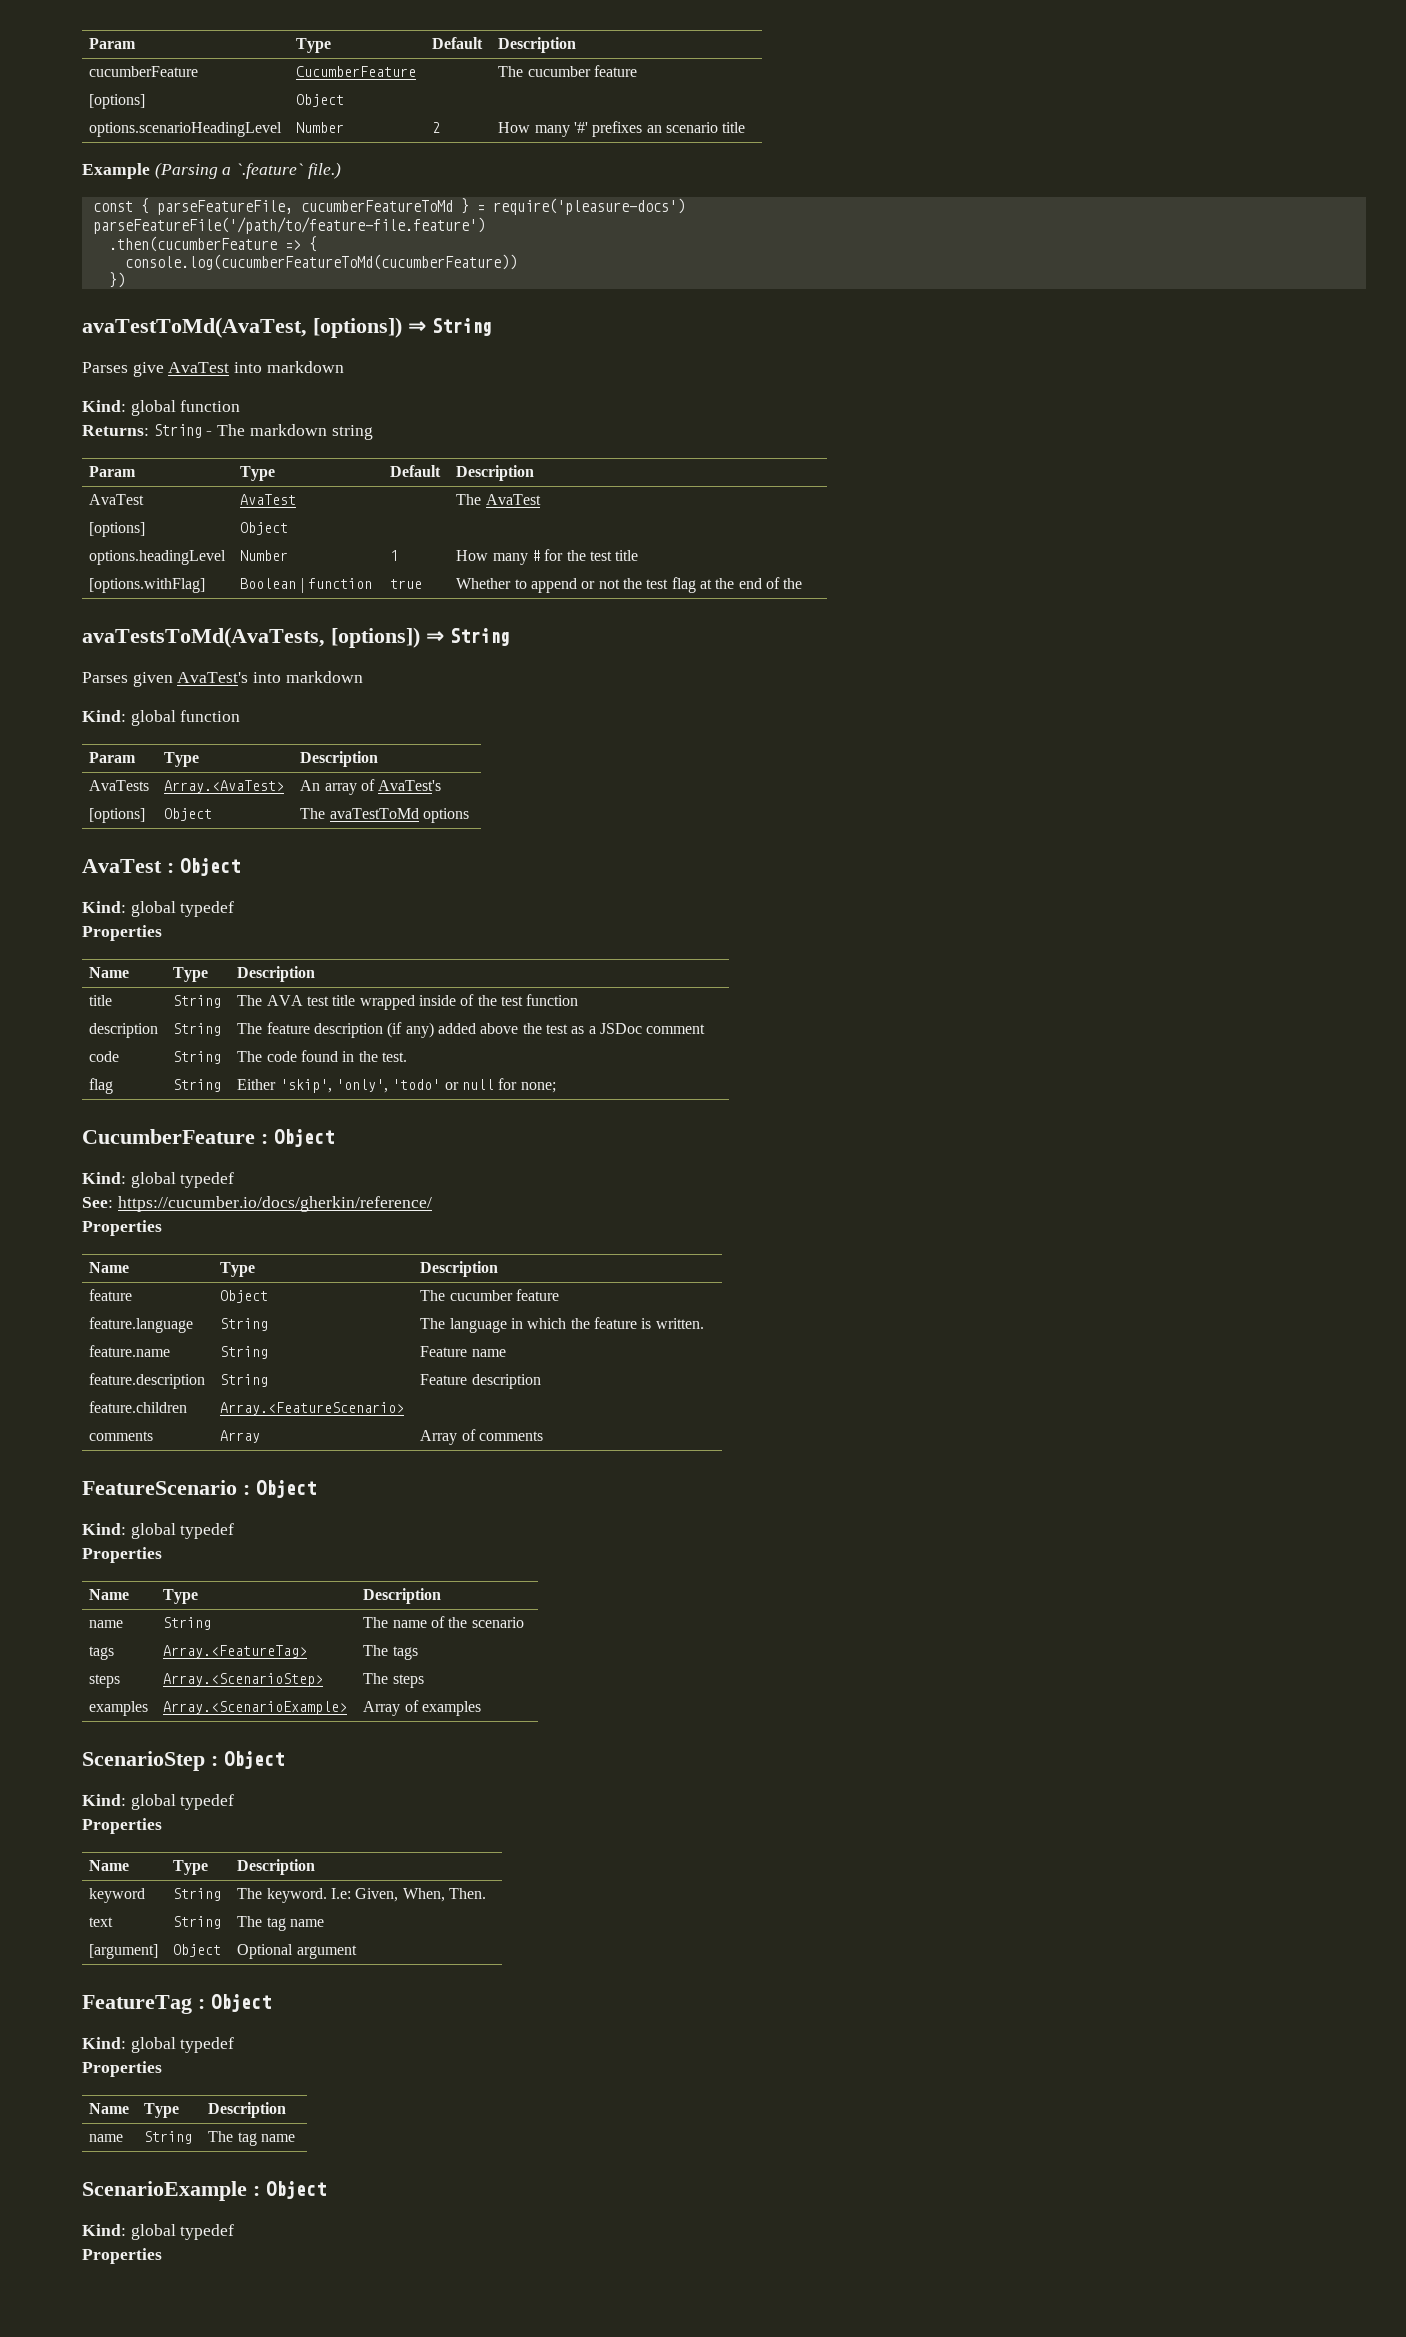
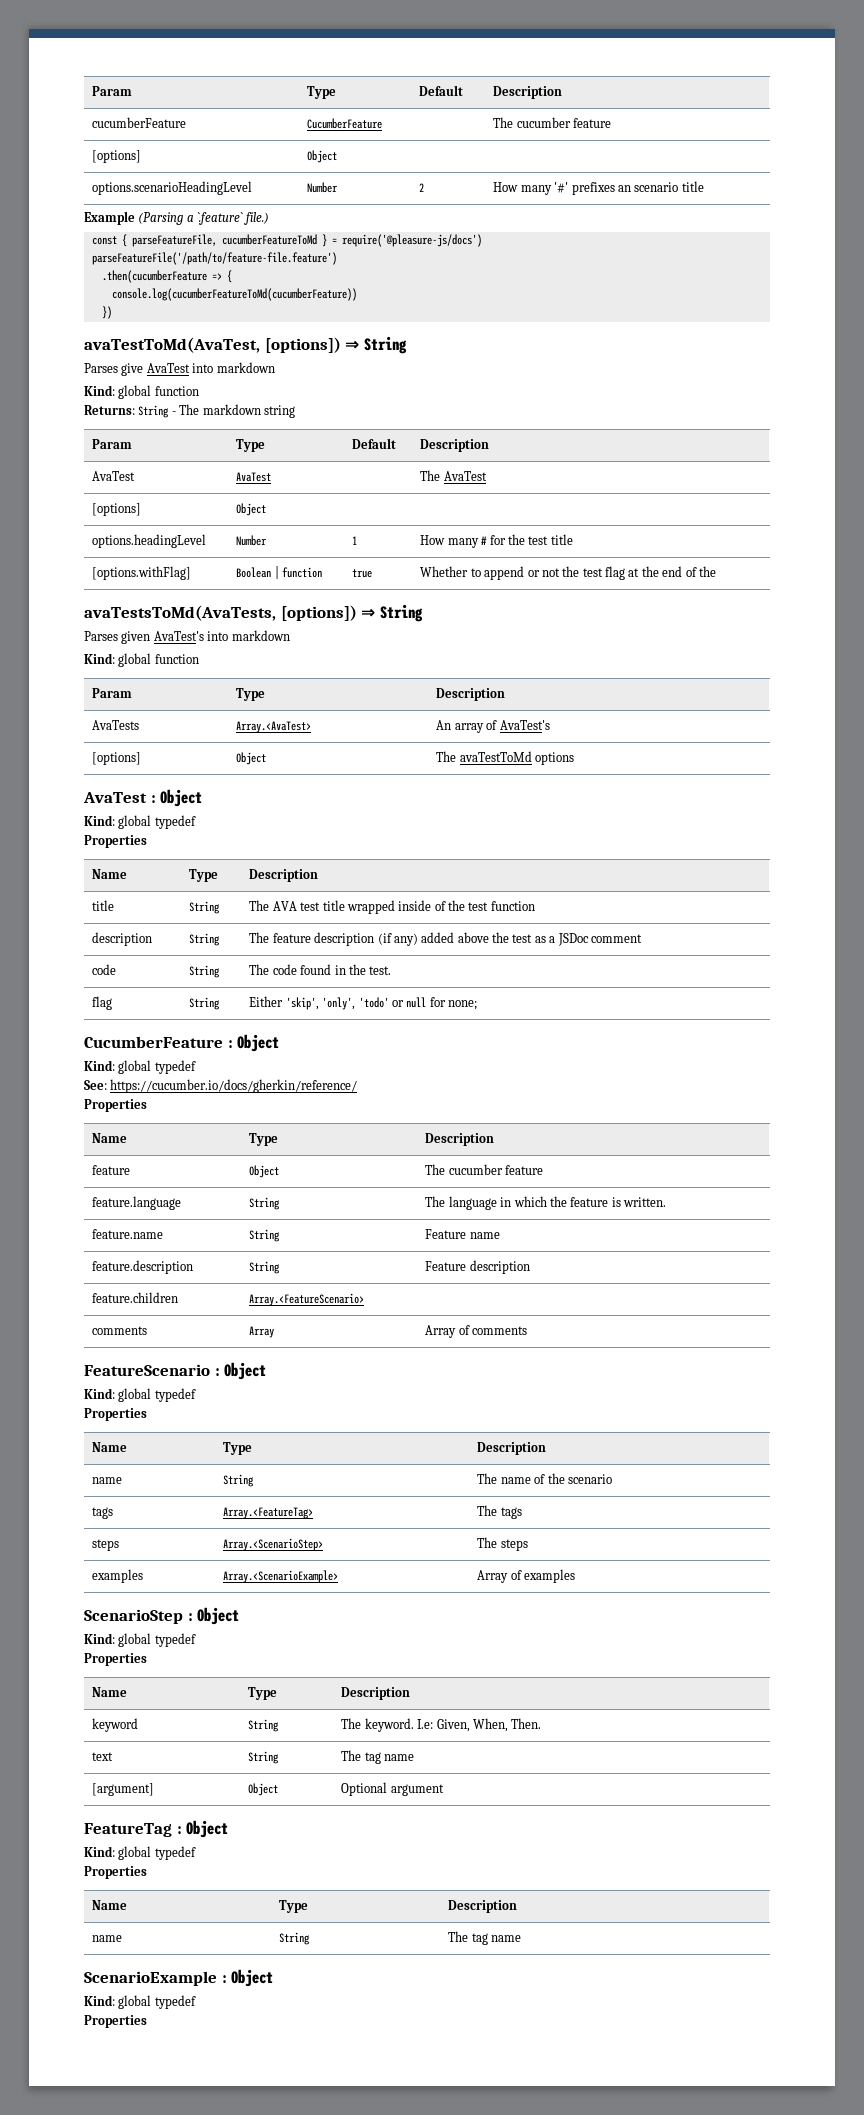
- const { parseFeatureFile, cucumberFeatureToMd } = require('pleasure-docs')
+ const { parseFeatureFile, cucumberFeatureToMd } = require('@pleasure-js/docs')

